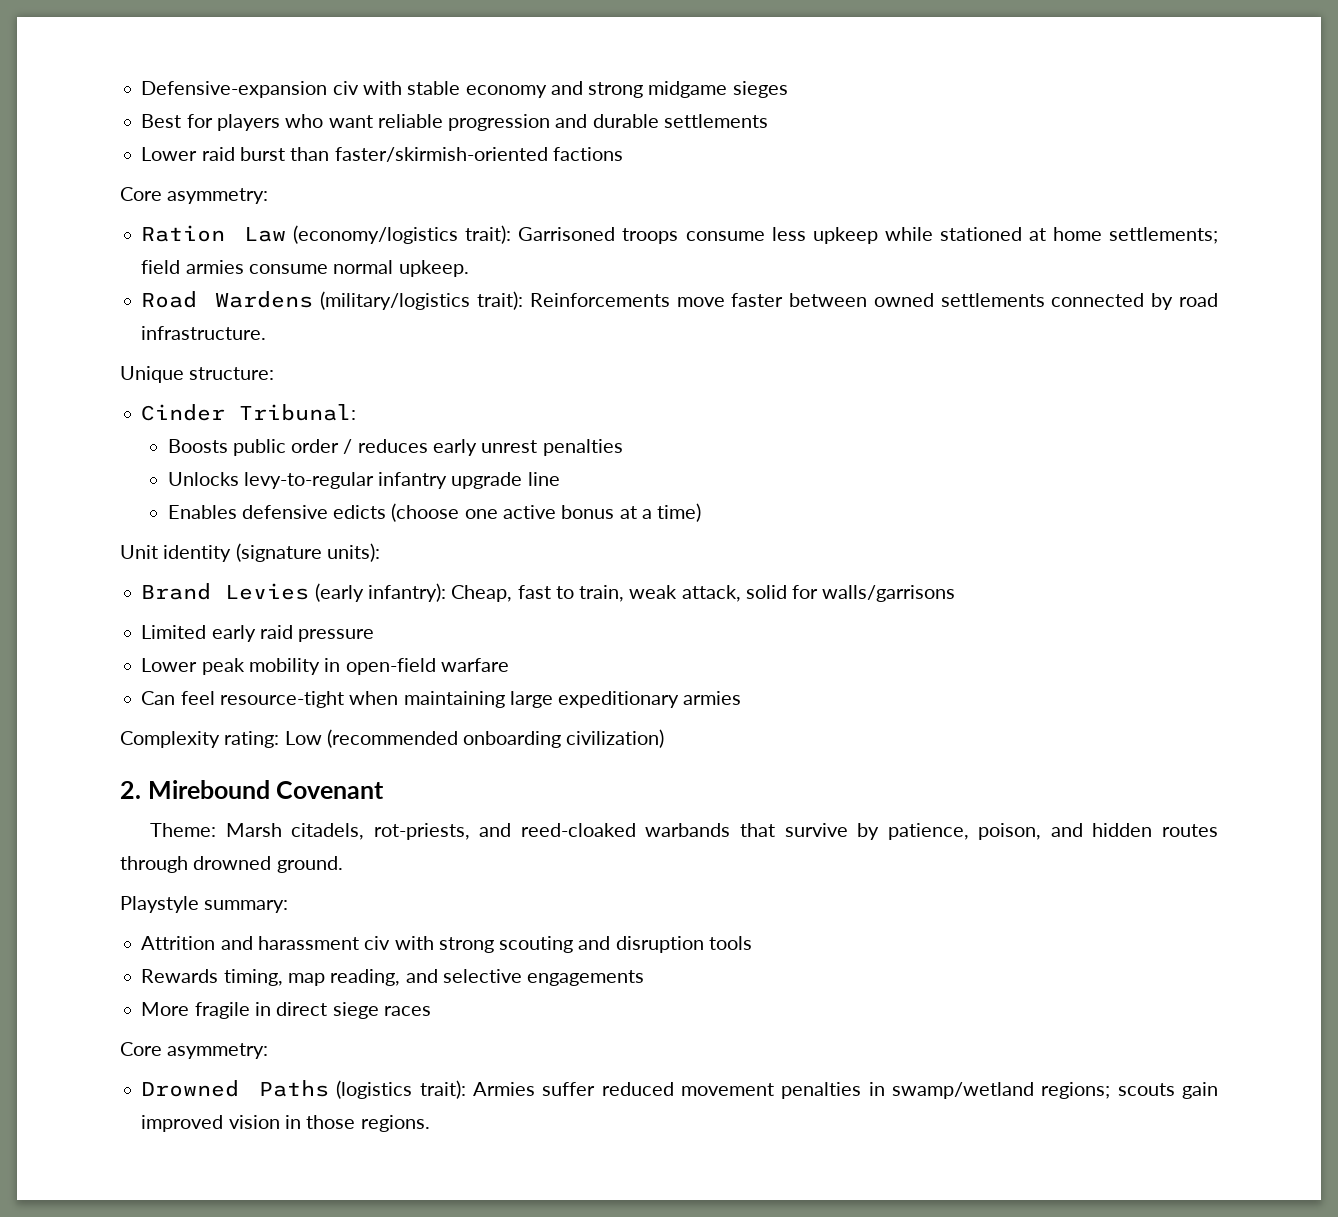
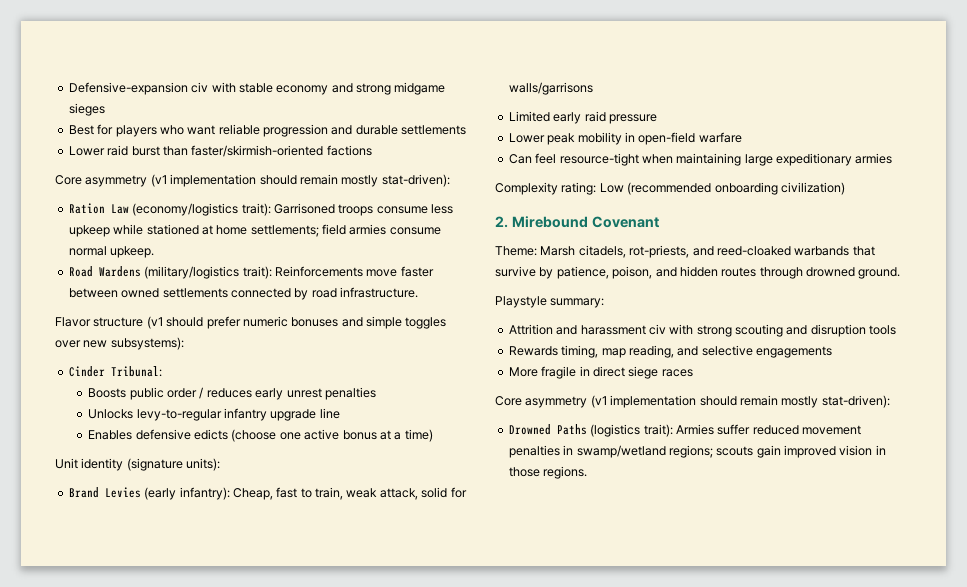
  Lower raid burst than faster/skirmish-oriented factions
- Core asymmetry:
+ Core asymmetry (v1 implementation should remain mostly stat-driven):
- Unique structure:
+ Flavor structure (v1 should prefer numeric bonuses and simple toggles over new subsystems):
  More fragile in direct siege races
- Core asymmetry:
+ Core asymmetry (v1 implementation should remain mostly stat-driven):

